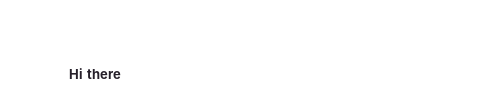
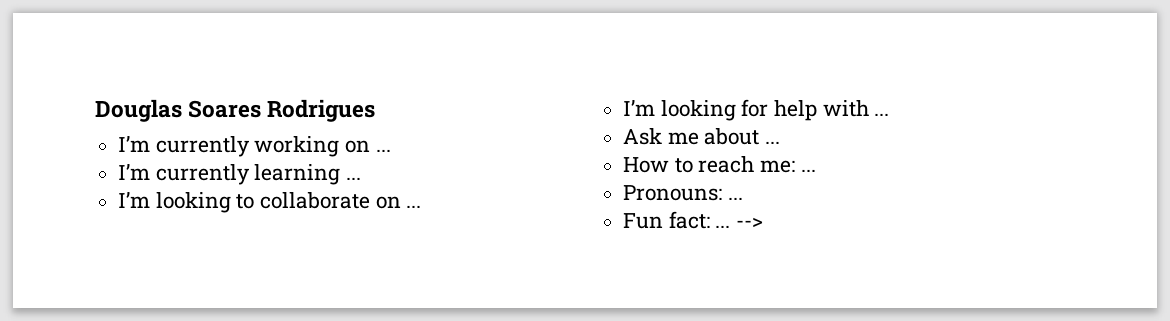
- Hi there
+ Douglas Soares Rodrigues
+ I’m currently working on ...
+ I’m currently learning ...
+ I’m looking to collaborate on ...
+ I’m looking for help with ...
+ Ask me about ...
+ How to reach me: ...
+ Pronouns: ...
+ Fun fact: ... -->

